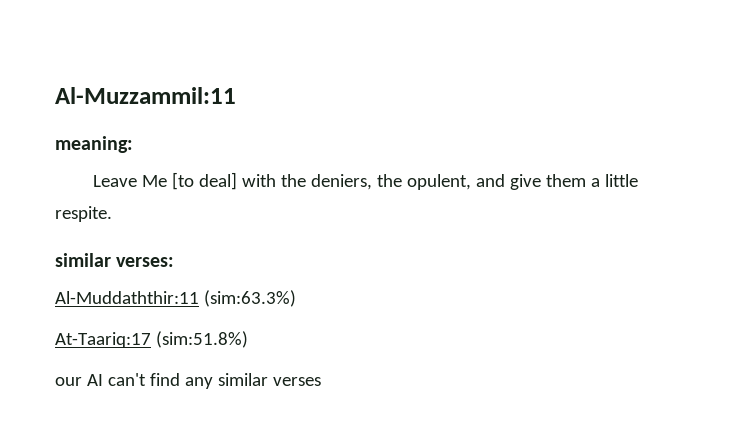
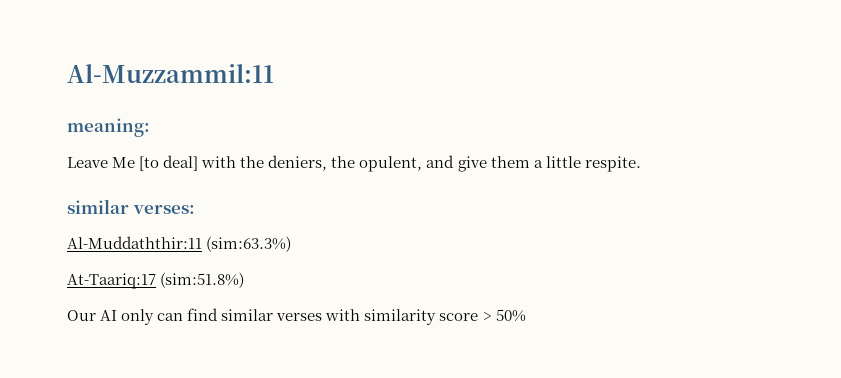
- our AI can't find any similar verses
+ Our AI only can find similar verses with similarity score > 50%

